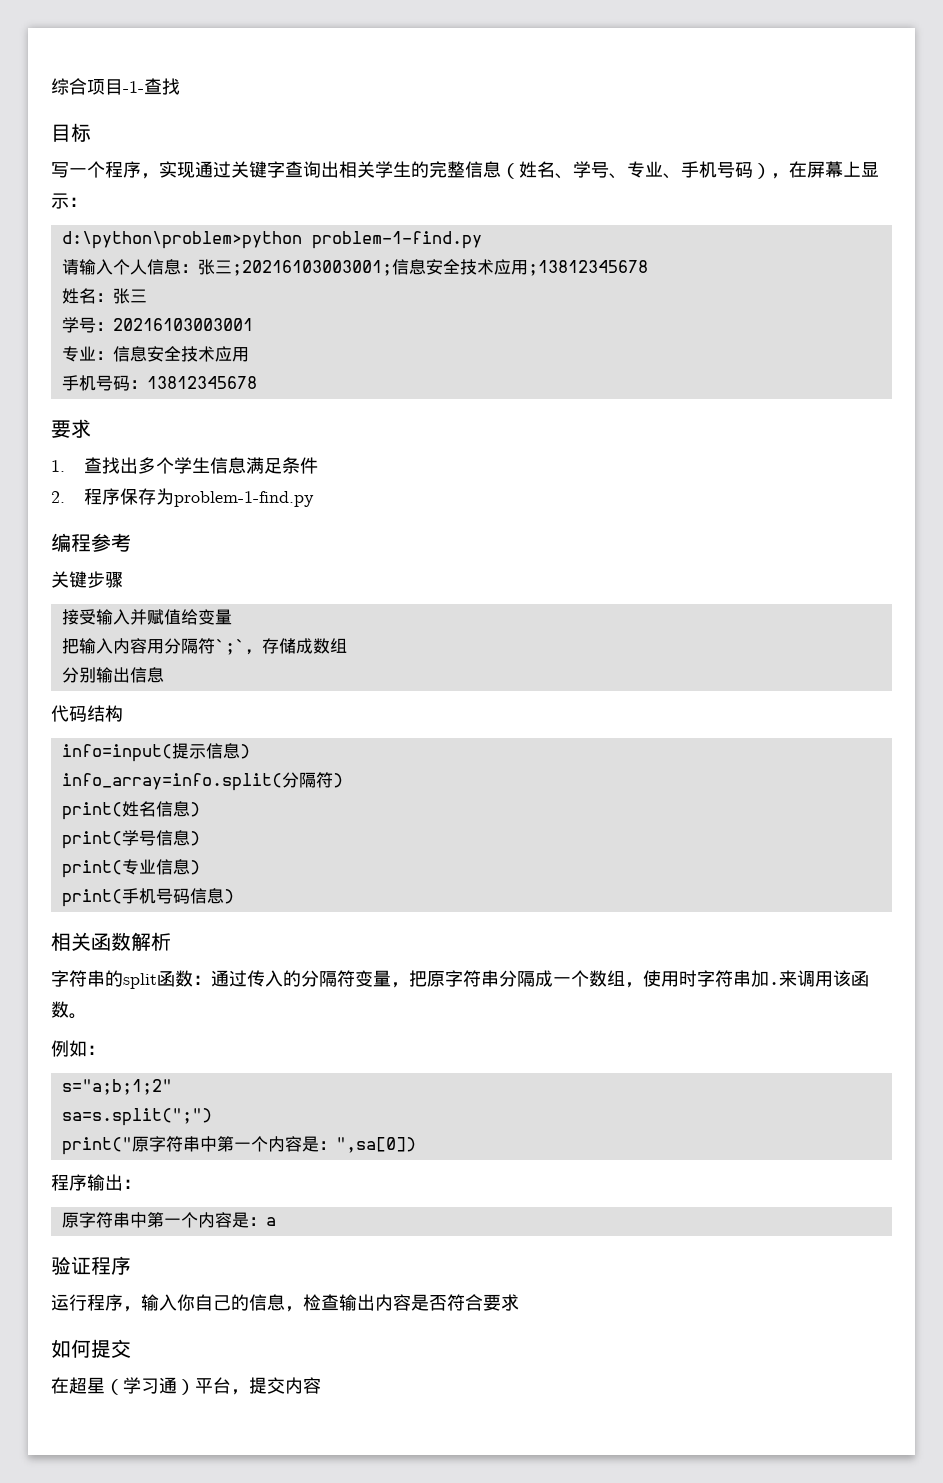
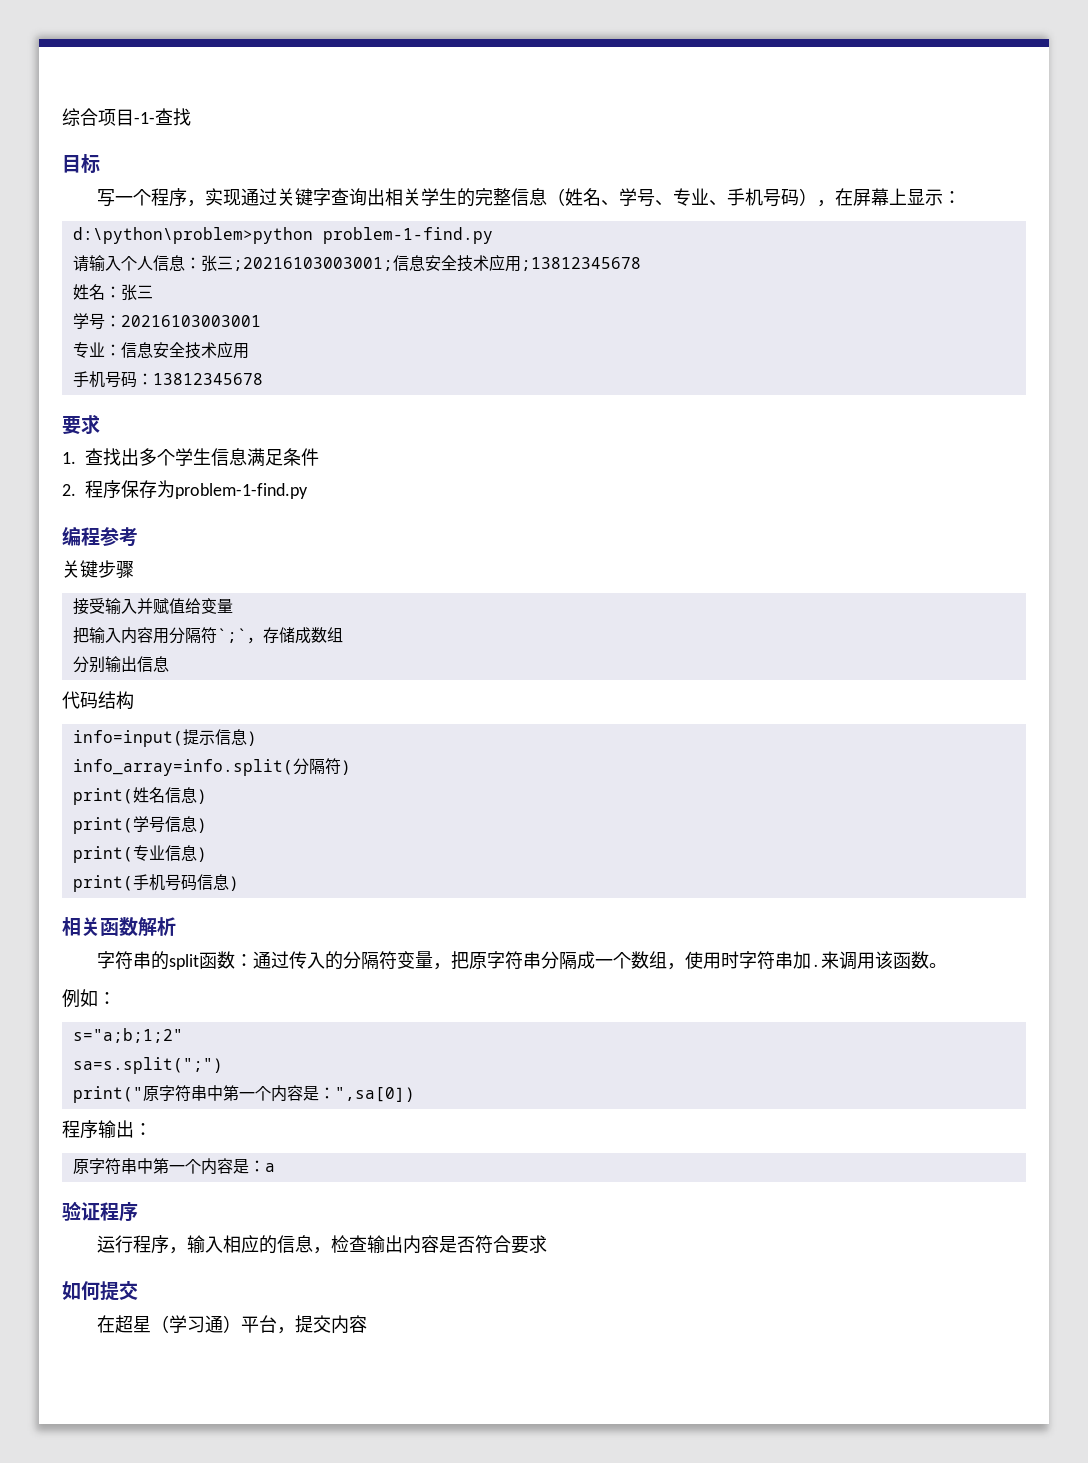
- 运行程序，输入你自己的信息，检查输出内容是否符合要求
+ 运行程序，输入相应的信息，检查输出内容是否符合要求

